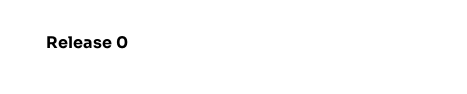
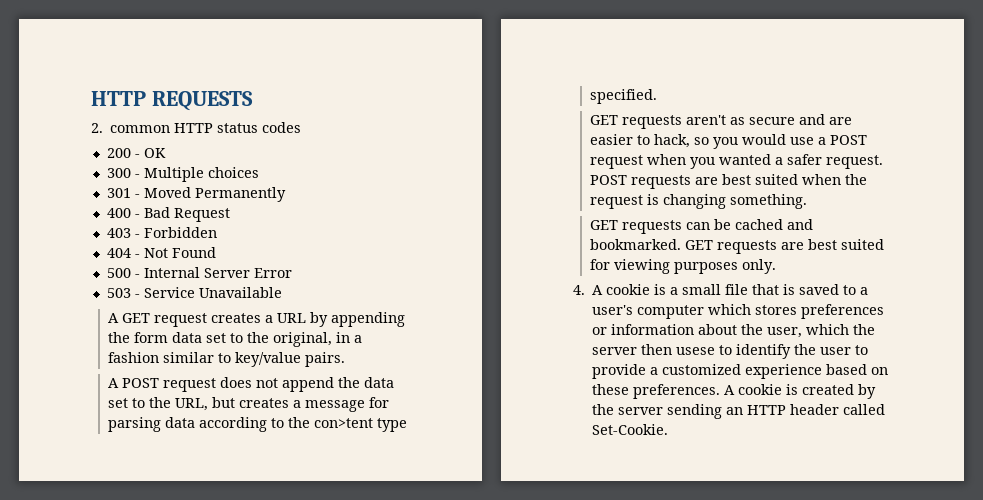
- Release 0
+ HTTP REQUESTS
+ 2. common HTTP status codes
+ 200 - OK
+ 300 - Multiple choices
+ 301 - Moved Permanently
+ 400 - Bad Request
+ 403 - Forbidden
+ 404 - Not Found
+ 500 - Internal Server Error
+ 503 - Service Unavailable
+ A GET request creates a URL by appending the form data set to the original, in a fashion similar to key/value pairs.
+ A POST request does not append the data set to the URL, but creates a message for parsing data according to the con>tent type specified.
+ GET requests aren't as secure and are easier to hack, so you would use a POST request when you wanted a safer request. POST requests are best suited when the request is changing something.
+ GET requests can be cached and bookmarked. GET requests are best suited for viewing purposes only.
+ 4. A cookie is a small file that is saved to a user's computer which stores preferences or information about the user, which the server then usese to identify the user to provide a customized experience based on these preferences. A cookie is created by the server sending an HTTP header called Set-Cookie.

